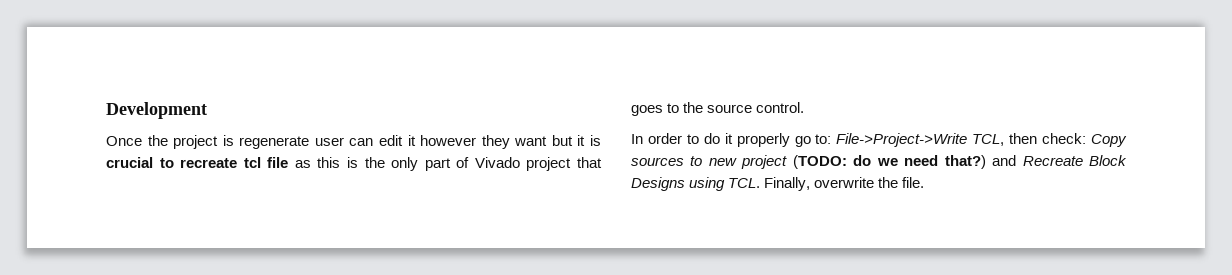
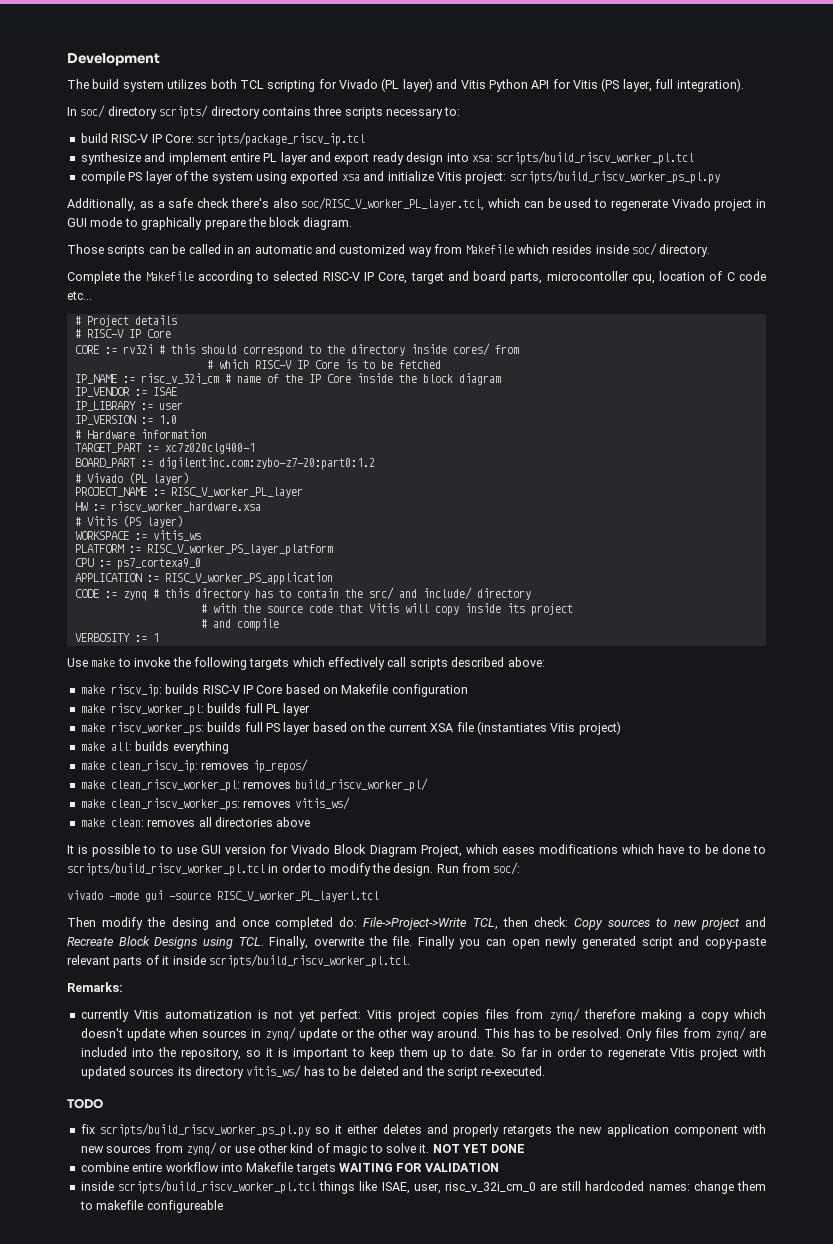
- Once the project is regenerate user can edit it however they want but it is crucial to recreate tcl file as this is the only part of Vivado project that goes to the source control.
- In order to do it properly go to: File->Project->Write TCL, then check: Copy sources to new project (TODO: do we need that?) and Recreate Block Designs using TCL. Finally, overwrite the file.
+ The build system utilizes both TCL scripting for Vivado (PL layer) and Vitis Python API for Vitis (PS layer, full integration).
+ In soc/ directory scripts/ directory contains three scripts necessary to:
+ build RISC-V IP Core: scripts/package_riscv_ip.tcl
+ synthesize and implement entire PL layer and export ready design into xsa: scripts/build_riscv_worker_pl.tcl
+ compile PS layer of the system using exported xsa and initialize Vitis project: scripts/build_riscv_worker_ps_pl.py
+ Additionally, as a safe check there's also soc/RISC_V_worker_PL_layer.tcl, which can be used to regenerate Vivado project in GUI mode to graphically prepare the block diagram.
+ Those scripts can be called in an automatic and customized way from Makefile which resides inside soc/ directory.
+ Complete the Makefile according to selected RISC-V IP Core, target and board parts, microcontoller cpu, location of C code etc...
+ # Project details
+ # RISC-V IP Core
+ CORE := rv32i # this should correspond to the directory inside cores/ from
+ # which RISC-V IP Core is to be fetched
+ IP_NAME := risc_v_32i_cm # name of the IP Core inside the block diagram
+ IP_VENDOR := ISAE
+ IP_LIBRARY := user
+ IP_VERSION := 1.0
+ # Hardware information
+ TARGET_PART := xc7z020clg400-1
+ BOARD_PART := digilentinc.com:zybo-z7-20:part0:1.2
+ # Vivado (PL layer)
+ PROJECT_NAME := RISC_V_worker_PL_layer
+ HW := riscv_worker_hardware.xsa
+ # Vitis (PS layer)
+ WORKSPACE := vitis_ws
+ PLATFORM := RISC_V_worker_PS_layer_platform
+ CPU := ps7_cortexa9_0
+ APPLICATION := RISC_V_worker_PS_application
+ CODE := zynq # this directory has to contain the src/ and include/ directory
+ # with the source code that Vitis will copy inside its project
+ # and compile
+ VERBOSITY := 1
+ Use make to invoke the following targets which effectively call scripts described above:
+ make riscv_ip: builds RISC-V IP Core based on Makefile configuration
+ make riscv_worker_pl: builds full PL layer
+ make riscv_worker_ps: builds full PS layer based on the current XSA file (instantiates Vitis project)
+ make all: builds everything
+ make clean_riscv_ip: removes ip_repos/
+ make clean_riscv_worker_pl: removes build_riscv_worker_pl/
+ make clean_riscv_worker_ps: removes vitis_ws/
+ make clean: removes all directories above
+ It is possible to to use GUI version for Vivado Block Diagram Project, which eases modifications which have to be done to scripts/build_riscv_worker_pl.tcl in order to modify the design. Run from soc/:
+ vivado -mode gui -source RISC_V_worker_PL_layerl.tcl
+ Then modify the desing and once completed do: File->Project->Write TCL, then check: Copy sources to new project and Recreate Block Designs using TCL. Finally, overwrite the file.
+ Finally you can open newly generated script and copy-paste relevant parts of it inside scripts/build_riscv_worker_pl.tcl.
+ Remarks:
+ currently Vitis automatization is not yet perfect: Vitis project copies files from zynq/ therefore making a copy which doesn't update when sources in zynq/ update or the other way around. This has to be resolved. Only files from zynq/ are included into the repository, so it is important to keep them up to date. So far in order to regenerate Vitis project with updated sources its directory vitis_ws/ has to be deleted and the script re-executed.
+ TODO
+ fix scripts/build_riscv_worker_ps_pl.py so it either deletes and properly retargets the new application component with new sources from zynq/ or use other kind of magic to solve it. NOT YET DONE
+ combine entire workflow into Makefile targets WAITING FOR VALIDATION
+ inside scripts/build_riscv_worker_pl.tcl things like ISAE, user, risc_v_32i_cm_0 are still hardcoded names: change them to makefile configureable

